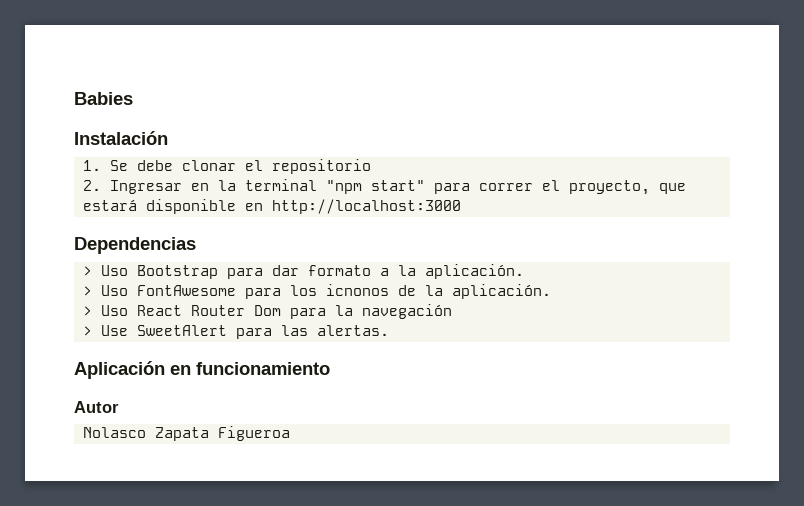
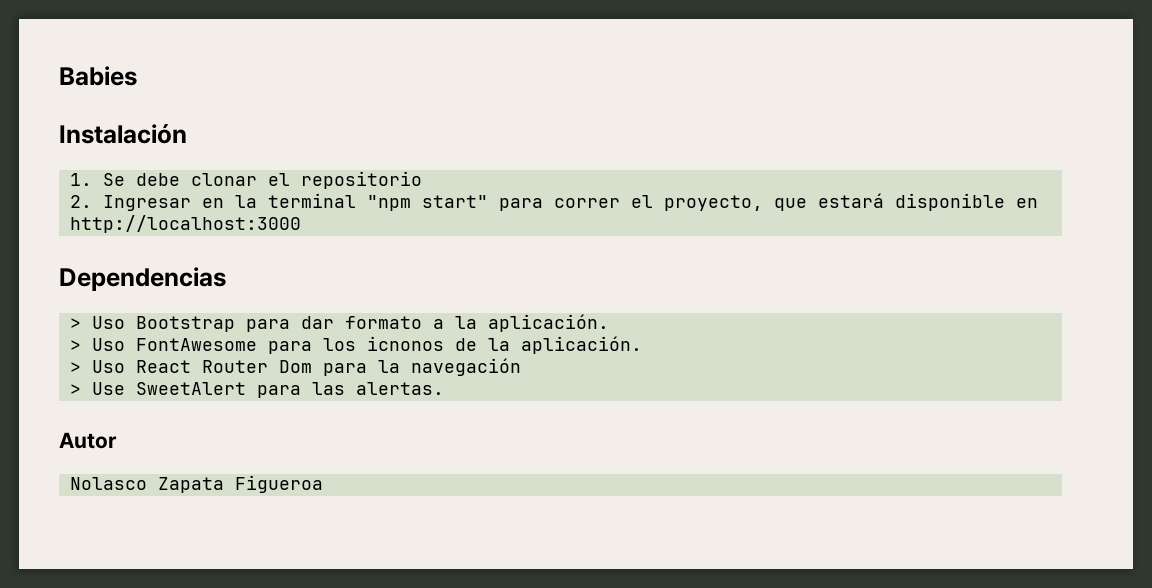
- Aplicación en funcionamiento

